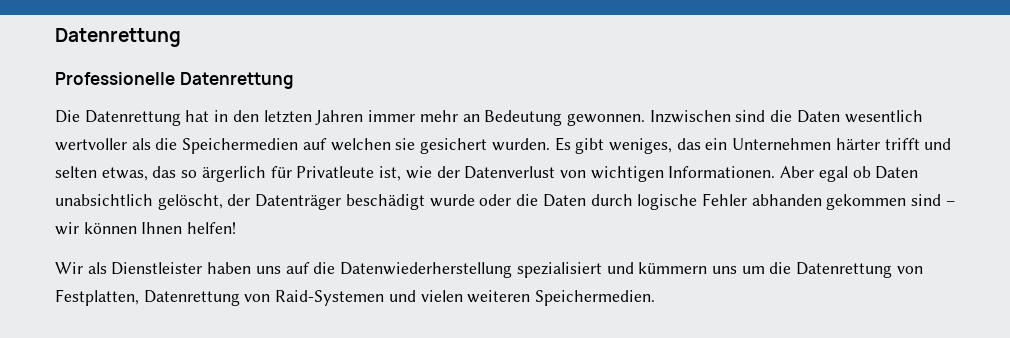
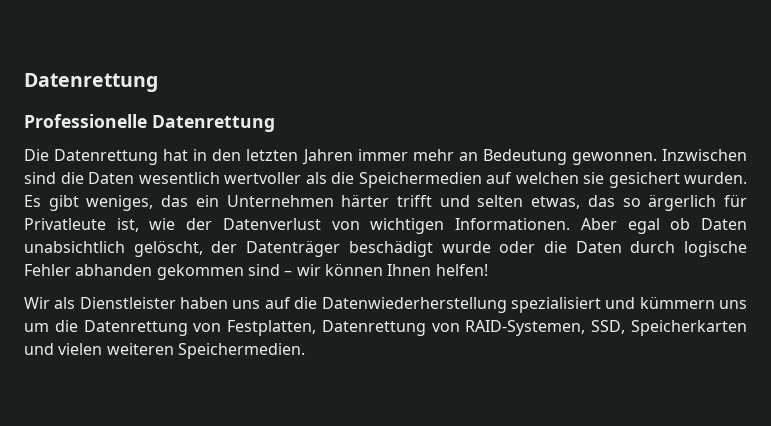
- Wir als Dienstleister haben uns auf die Datenwiederherstellung spezialisiert und kümmern uns um die Datenrettung von Festplatten, Datenrettung von Raid-Systemen und vielen weiteren Speichermedien.
+ Wir als Dienstleister haben uns auf die Datenwiederherstellung spezialisiert und kümmern uns um die Datenrettung von Festplatten, Datenrettung von RAID-Systemen, SSD, Speicherkarten und vielen weiteren Speichermedien.

